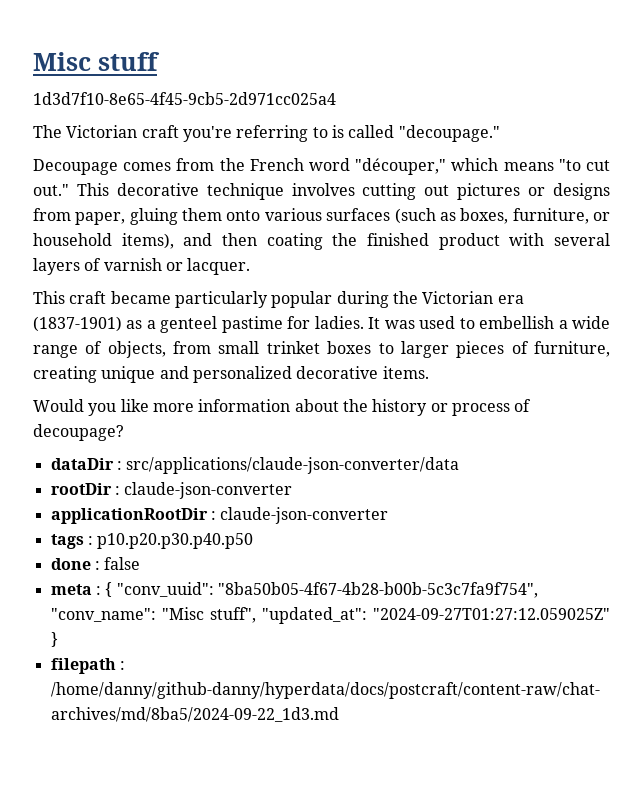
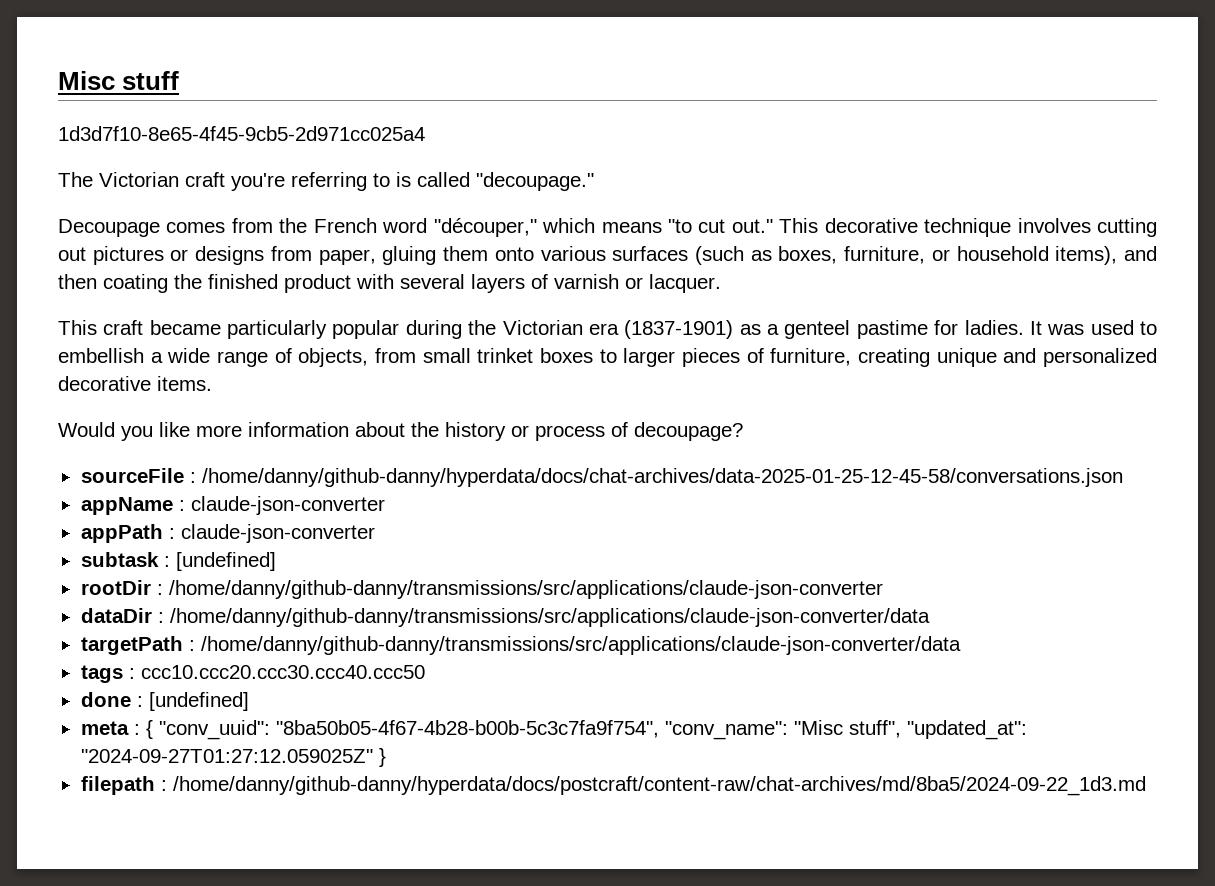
- dataDir : src/applications/claude-json-converter/data
- rootDir : claude-json-converter
- applicationRootDir : claude-json-converter
+ sourceFile : /home/danny/github-danny/hyperdata/docs/chat-archives/data-2025-01-25-12-45-58/conversations.json
+ appName : claude-json-converter
+ appPath : claude-json-converter
+ subtask : [undefined]
+ rootDir : /home/danny/github-danny/transmissions/src/applications/claude-json-converter
+ dataDir : /home/danny/github-danny/transmissions/src/applications/claude-json-converter/data
+ targetPath : /home/danny/github-danny/transmissions/src/applications/claude-json-converter/data
- tags : p10.p20.p30.p40.p50
+ tags : ccc10.ccc20.ccc30.ccc40.ccc50
- done : false
+ done : [undefined]

